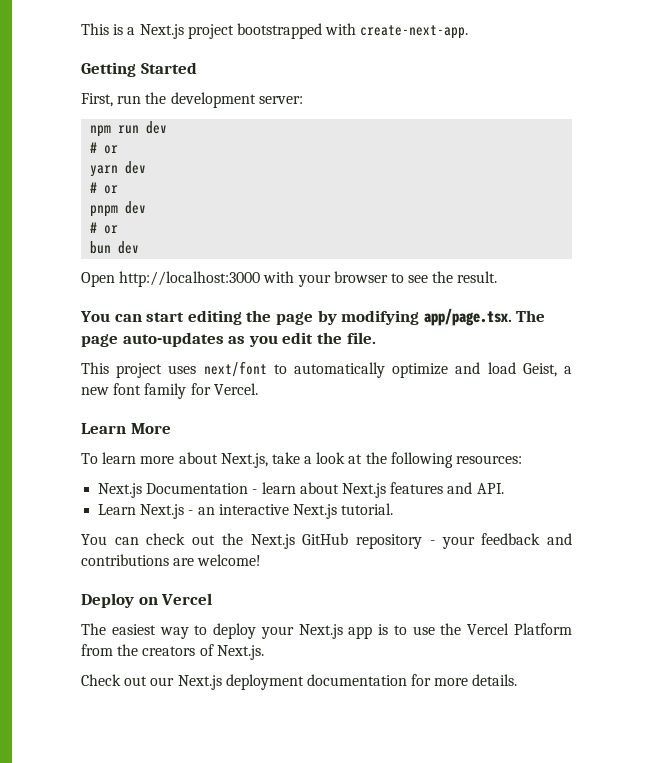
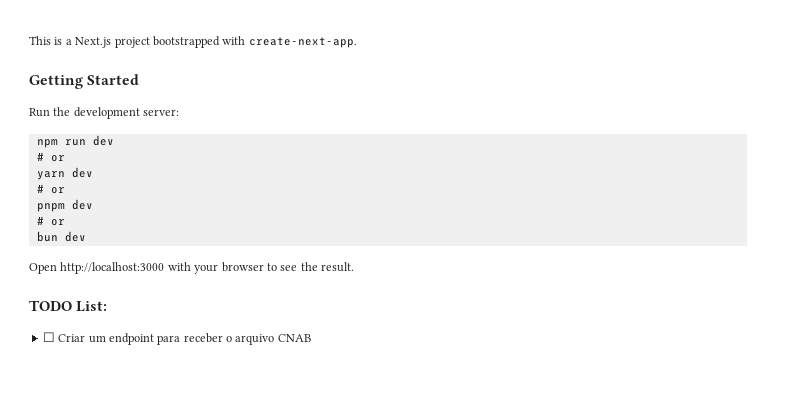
- First, run the development server:
+ Run the development server:
- You can start editing the page by modifying app/page.tsx. The page auto-updates as you edit the file.
- This project uses next/font to automatically optimize and load Geist, a new font family for Vercel.
- Learn More
- To learn more about Next.js, take a look at the following resources:
- Next.js Documentation - learn about Next.js features and API.
- Learn Next.js - an interactive Next.js tutorial.
- You can check out the Next.js GitHub repository - your feedback and contributions are welcome!
- Deploy on Vercel
- The easiest way to deploy your Next.js app is to use the Vercel Platform from the creators of Next.js.
- Check out our Next.js deployment documentation for more details.
+ TODO List:
+ ☐ Criar um endpoint para receber o arquivo CNAB

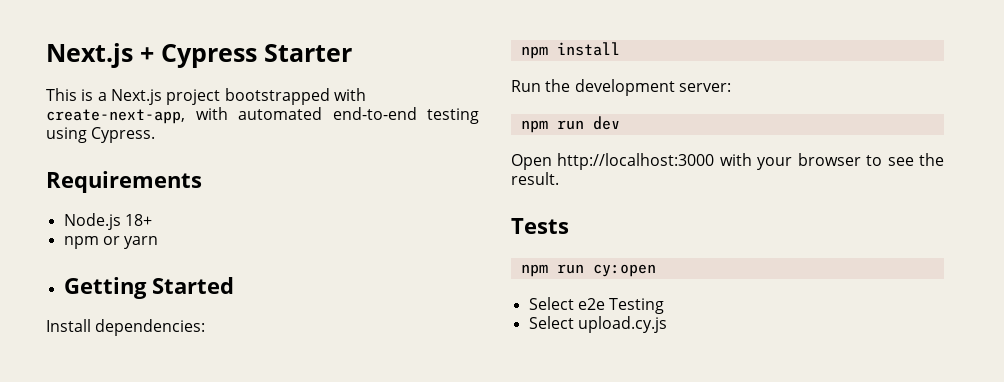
+ Next.js + Cypress Starter
- This is a Next.js project bootstrapped with create-next-app.
+ This is a Next.js project bootstrapped with create-next-app, with automated end-to-end testing using Cypress.
+ Requirements
+ Node.js 18+
+ npm or yarn
  Getting Started
+ Install dependencies:
+ npm install
  npm run dev
- # or
- yarn dev
- # or
- pnpm dev
- # or
- bun dev
- TODO List:
- ☐ Criar um endpoint para receber o arquivo CNAB
+ Tests
+ npm run cy:open
+ Select e2e Testing
+ Select upload.cy.js

